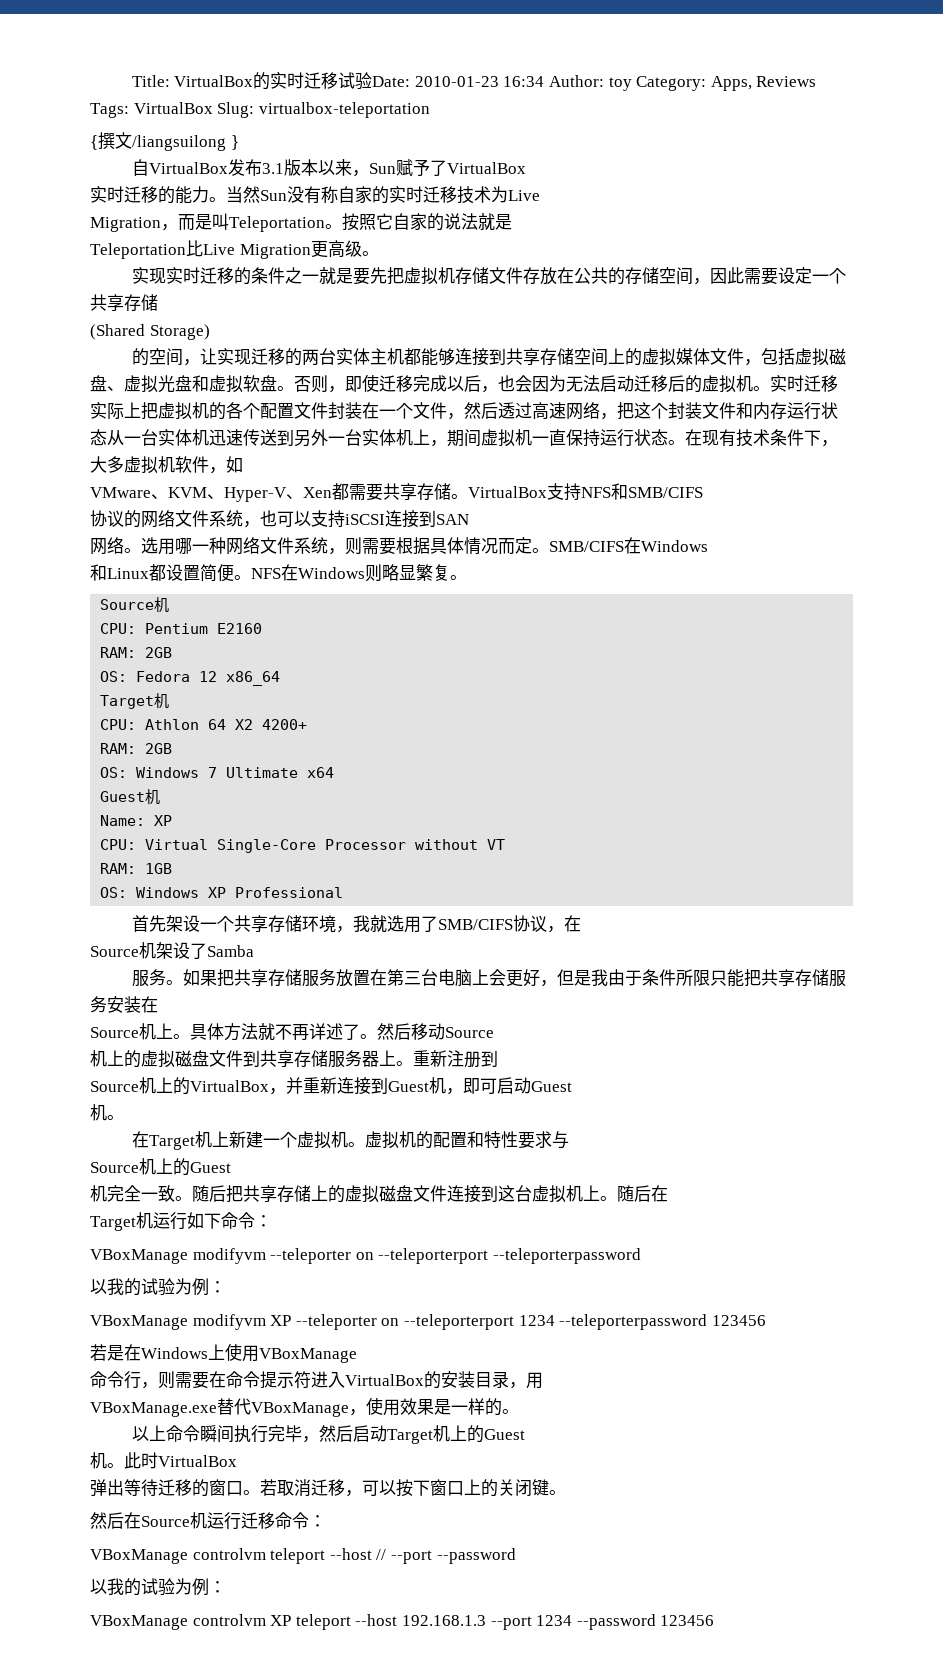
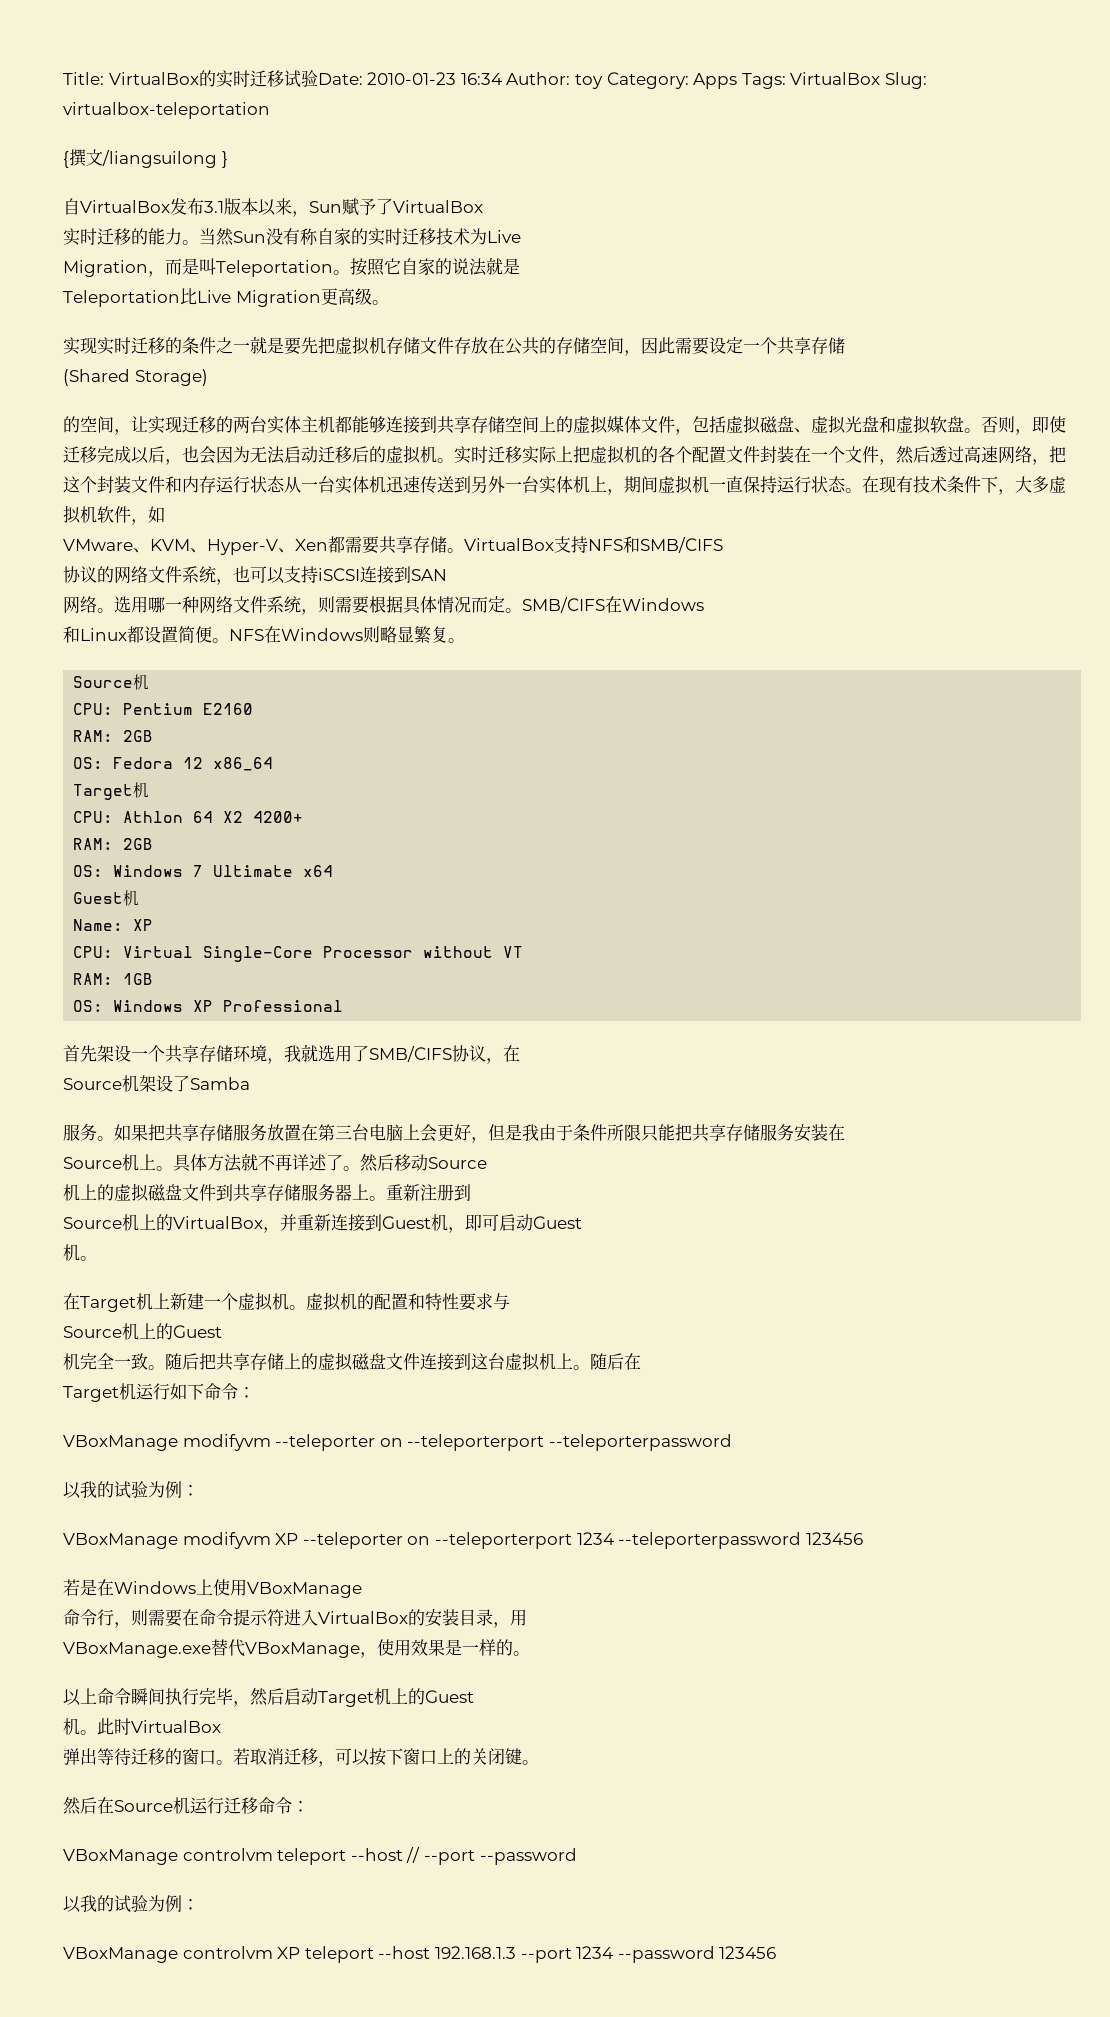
- Title: VirtualBox的实时迁移试验Date: 2010-01-23 16:34 Author: toy Category: Apps, Reviews Tags: VirtualBox Slug: virtualbox-teleportation
+ Title: VirtualBox的实时迁移试验Date: 2010-01-23 16:34 Author: toy Category: Apps Tags: VirtualBox Slug: virtualbox-teleportation

